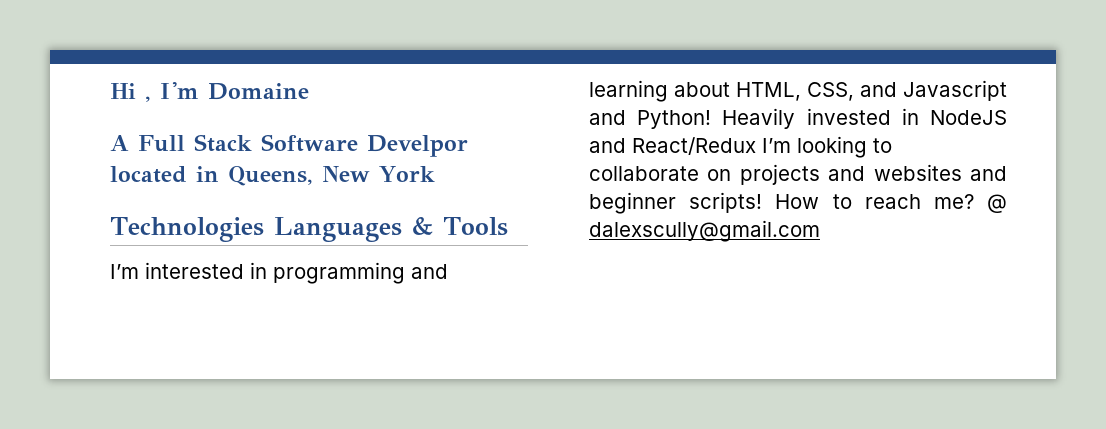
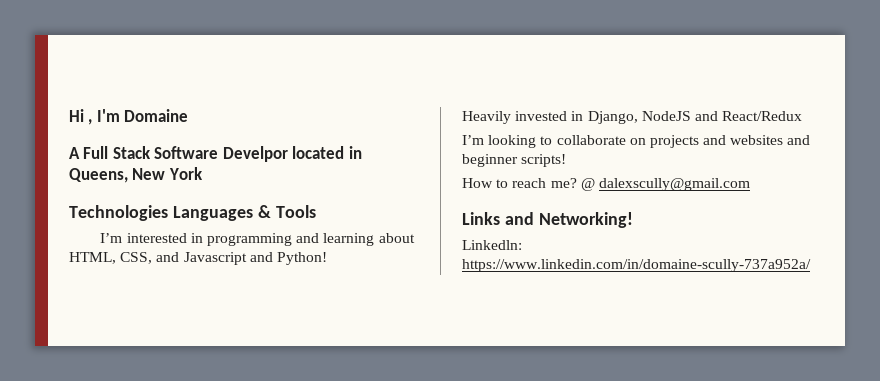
- I’m interested in programming and learning about HTML, CSS, and Javascript and Python! Heavily invested in NodeJS and React/Redux I’m looking to collaborate on projects and websites and beginner scripts! How to reach me?
+ I’m interested in programming and learning about HTML, CSS, and Javascript and Python!
+ Heavily invested in Django, NodeJS and React/Redux
+ I’m looking to collaborate on projects and websites and beginner scripts!
+ How to reach me?
+ Links and Networking!
+ Linkedln: https://www.linkedin.com/in/domaine-scully-737a952a/

